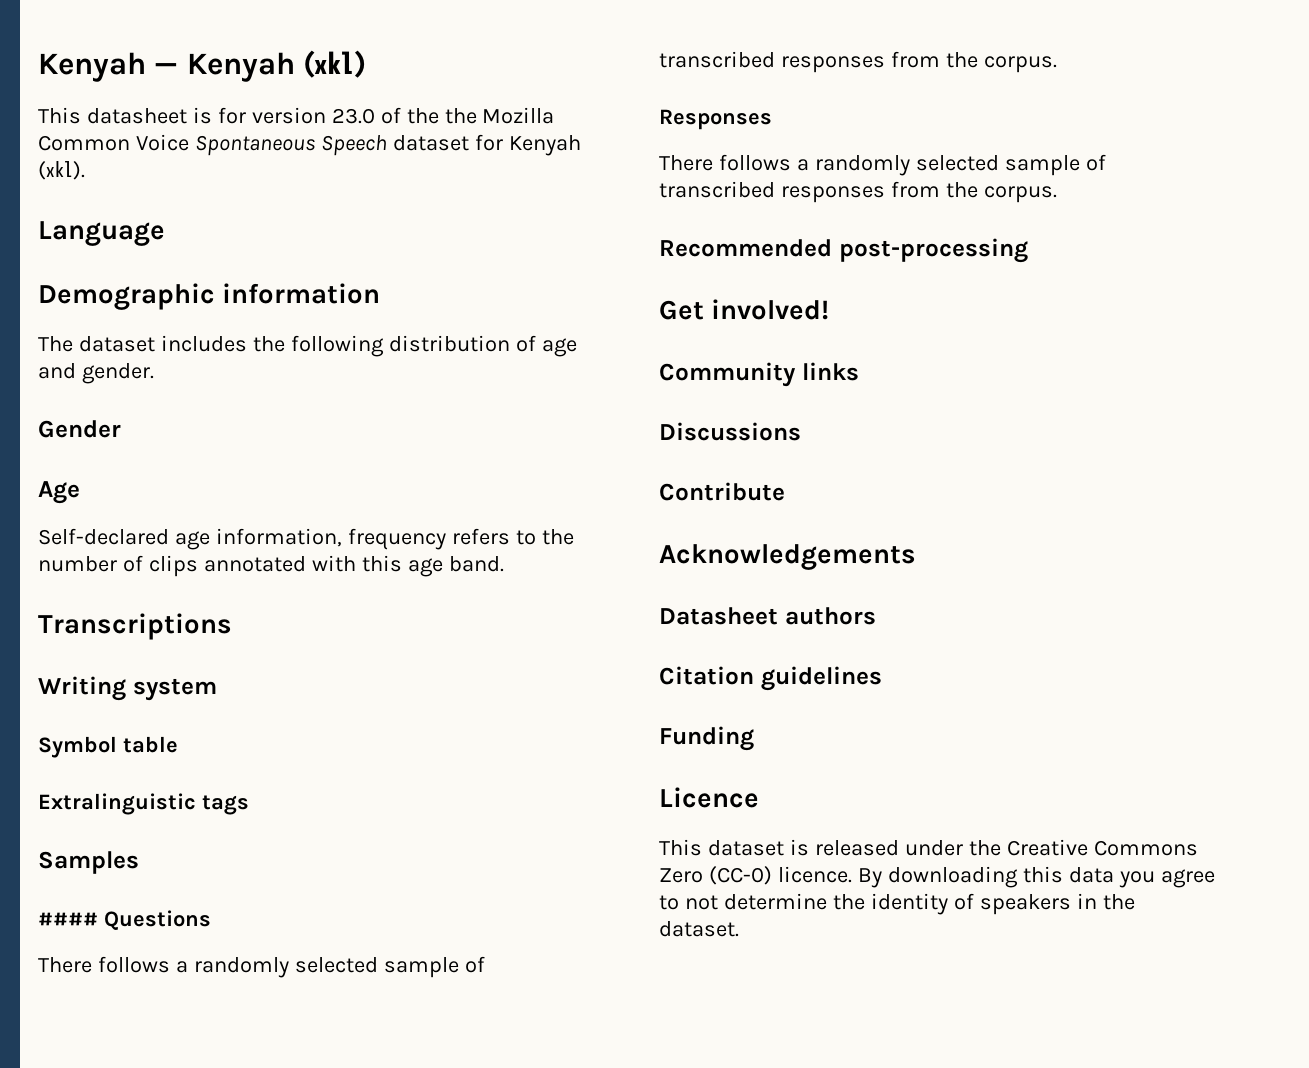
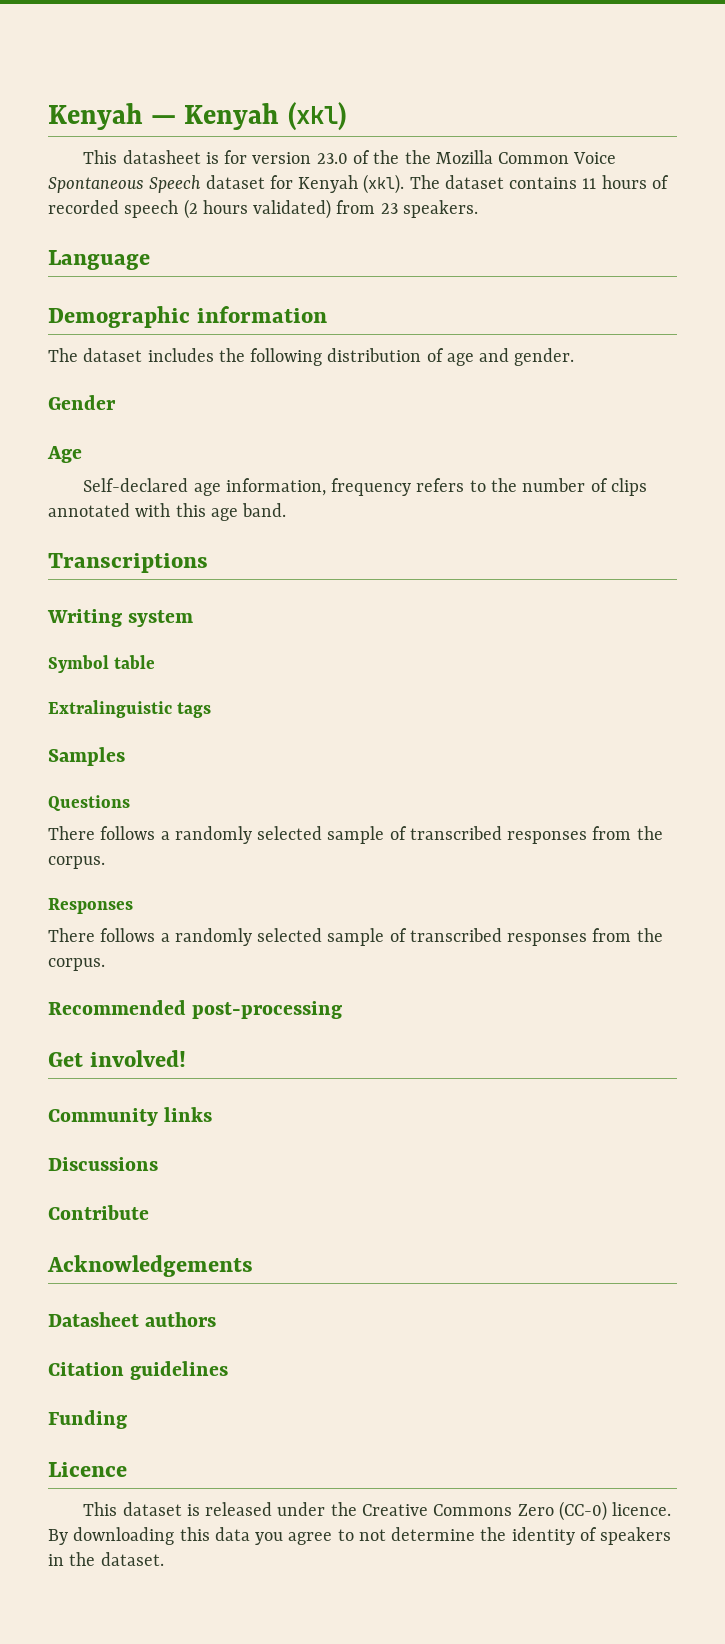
+ The dataset contains 11 hours of recorded speech (2 hours validated) from 23 speakers.
- #### Questions
+ Questions

